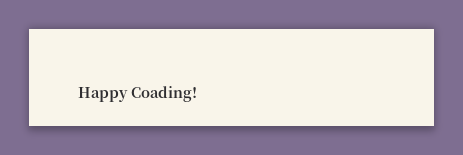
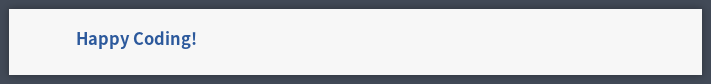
- Happy Coading!
+ Happy Coding!

